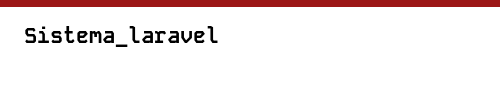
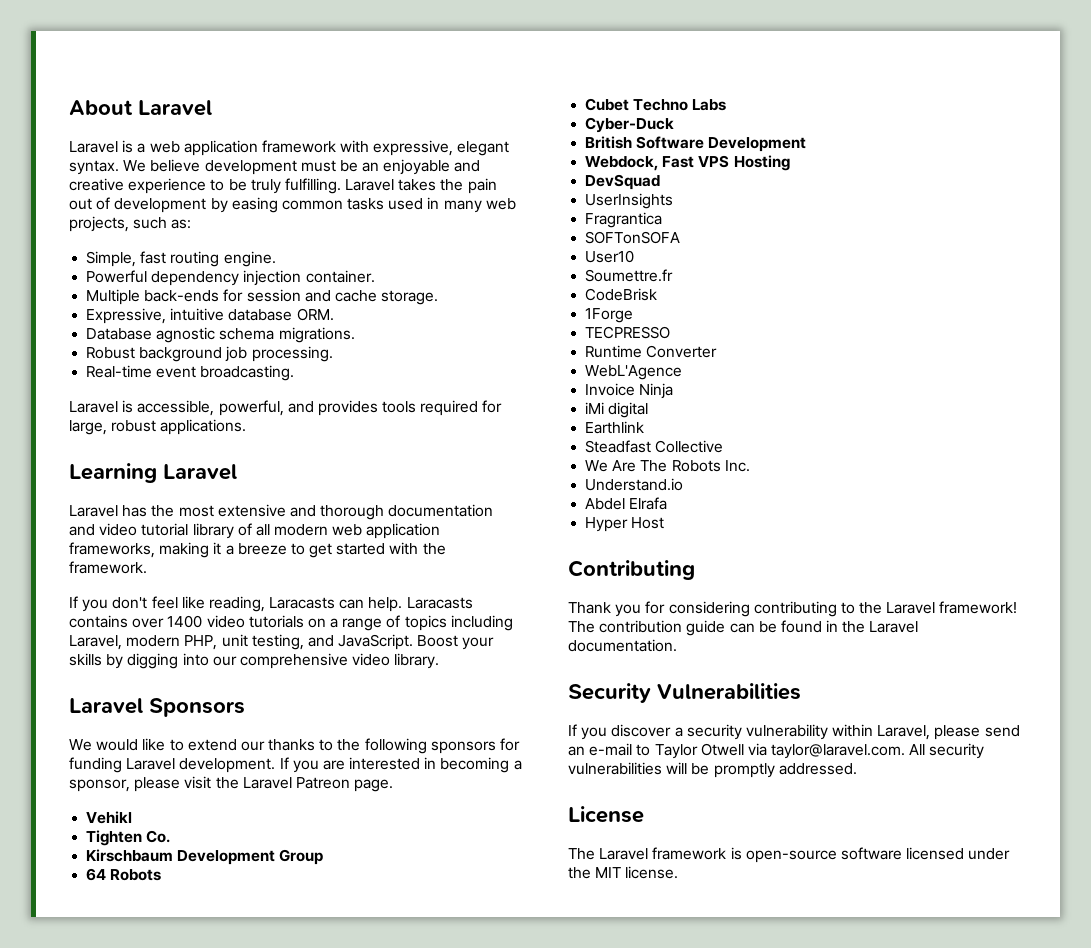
- Sistema_laravel
+ About Laravel
+ Laravel is a web application framework with expressive, elegant syntax. We believe development must be an enjoyable and creative experience to be truly fulfilling. Laravel takes the pain out of development by easing common tasks used in many web projects, such as:
+ Simple, fast routing engine.
+ Powerful dependency injection container.
+ Multiple back-ends for session and cache storage.
+ Expressive, intuitive database ORM.
+ Database agnostic schema migrations.
+ Robust background job processing.
+ Real-time event broadcasting.
+ Laravel is accessible, powerful, and provides tools required for large, robust applications.
+ Learning Laravel
+ Laravel has the most extensive and thorough documentation and video tutorial library of all modern web application frameworks, making it a breeze to get started with the framework.
+ If you don't feel like reading, Laracasts can help. Laracasts contains over 1400 video tutorials on a range of topics including Laravel, modern PHP, unit testing, and JavaScript. Boost your skills by digging into our comprehensive video library.
+ Laravel Sponsors
+ We would like to extend our thanks to the following sponsors for funding Laravel development. If you are interested in becoming a sponsor, please visit the Laravel Patreon page.
+ Vehikl
+ Tighten Co.
+ Kirschbaum Development Group
+ 64 Robots
+ Cubet Techno Labs
+ Cyber-Duck
+ British Software Development
+ Webdock, Fast VPS Hosting
+ DevSquad
+ UserInsights
+ Fragrantica
+ SOFTonSOFA
+ User10
+ Soumettre.fr
+ CodeBrisk
+ 1Forge
+ TECPRESSO
+ Runtime Converter
+ WebL'Agence
+ Invoice Ninja
+ iMi digital
+ Earthlink
+ Steadfast Collective
+ We Are The Robots Inc.
+ Understand.io
+ Abdel Elrafa
+ Hyper Host
+ Contributing
+ Thank you for considering contributing to the Laravel framework! The contribution guide can be found in the Laravel documentation.
+ Security Vulnerabilities
+ If you discover a security vulnerability within Laravel, please send an e-mail to Taylor Otwell via taylor@laravel.com. All security vulnerabilities will be promptly addressed.
+ License
+ The Laravel framework is open-source software licensed under the MIT license.

